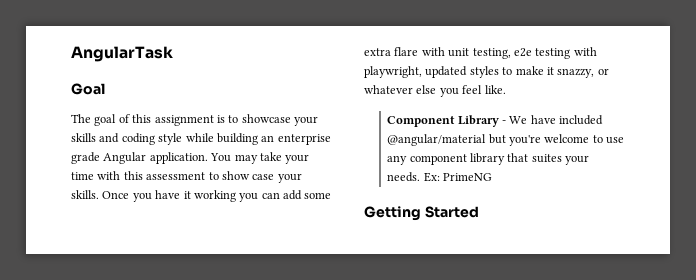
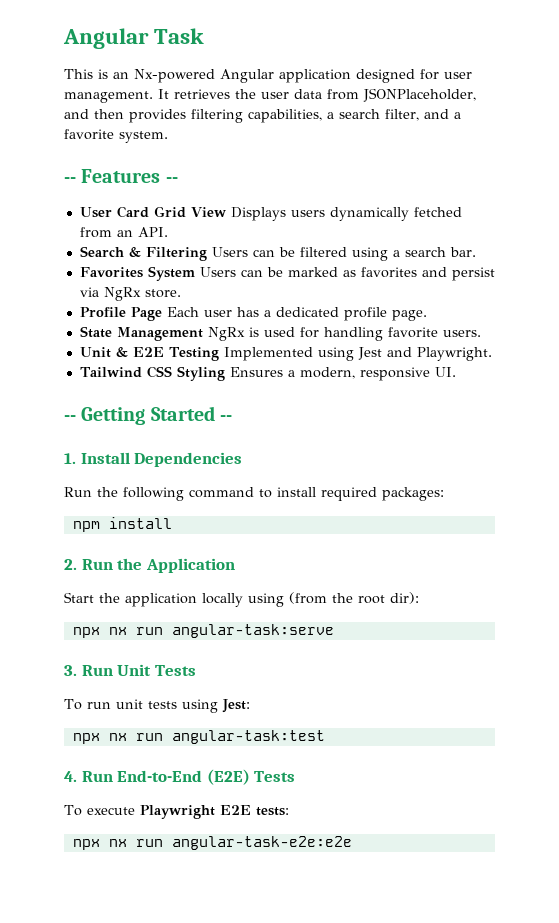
- AngularTask
- Goal
- The goal of this assignment is to showcase your skills and coding style while building an enterprise grade Angular application. You may take your time with this assessment to show case your skills. Once you have it working you can add some extra flare with unit testing, e2e testing with playwright, updated styles to make it snazzy, or whatever else you feel like.
- Component Library - We have included @angular/material but you're welcome to use any component library that suites your needs. Ex: PrimeNG
- Getting Started
+ Angular Task
+ This is an Nx-powered Angular application designed for user management. It retrieves the user data from JSONPlaceholder, and then provides filtering capabilities, a search filter, and a favorite system.
+ -- Features --
+ User Card Grid View Displays users dynamically fetched from an API.
+ Search & Filtering Users can be filtered using a search bar.
+ Favorites System Users can be marked as favorites and persist via NgRx store.
+ Profile Page Each user has a dedicated profile page.
+ State Management NgRx is used for handling favorite users.
+ Unit & E2E Testing Implemented using Jest and Playwright.
+ Tailwind CSS Styling Ensures a modern, responsive UI.
+ -- Getting Started --
+ 1. Install Dependencies
+ Run the following command to install required packages:
+ npm install
+ 2. Run the Application
+ Start the application locally using (from the root dir):
+ npx nx run angular-task:serve
+ 3. Run Unit Tests
+ To run unit tests using Jest:
+ npx nx run angular-task:test
+ 4. Run End-to-End (E2E) Tests
+ To execute Playwright E2E tests:
+ npx nx run angular-task-e2e:e2e

